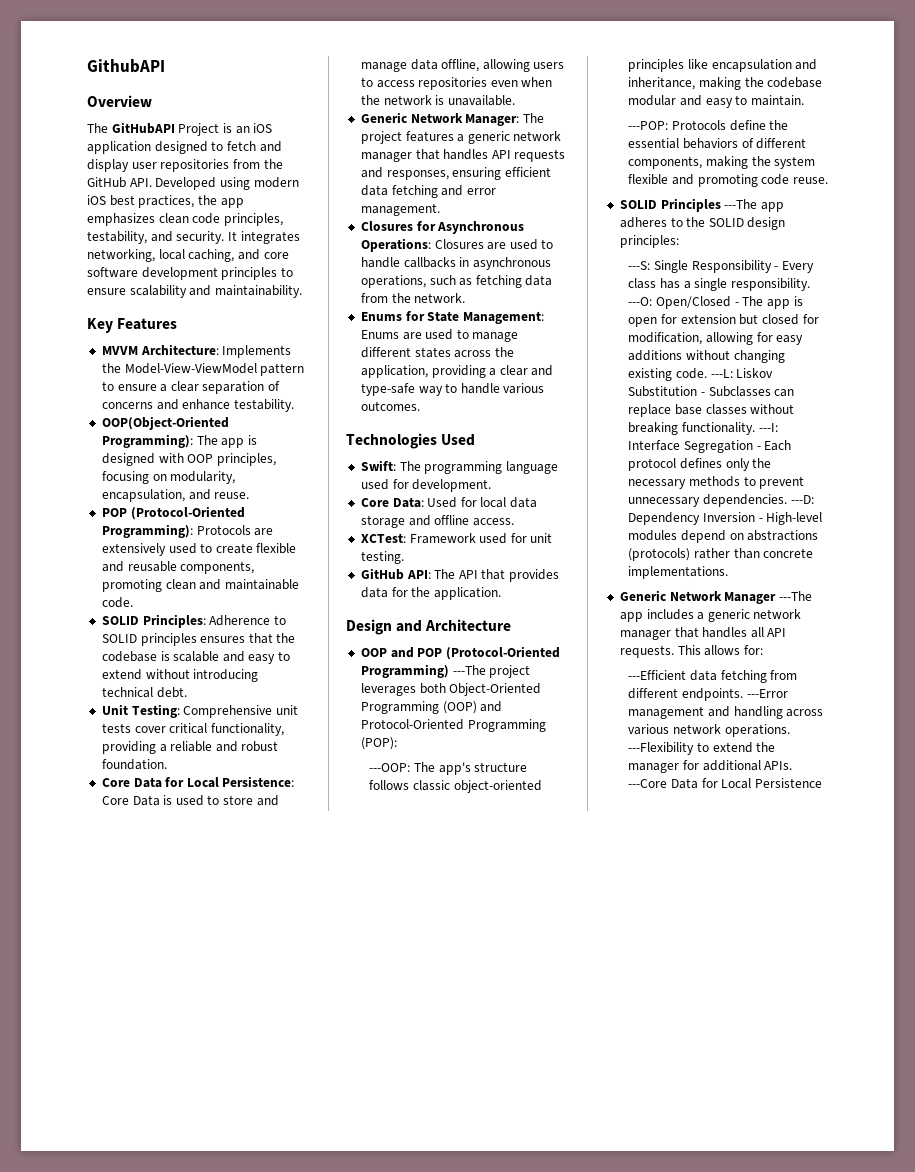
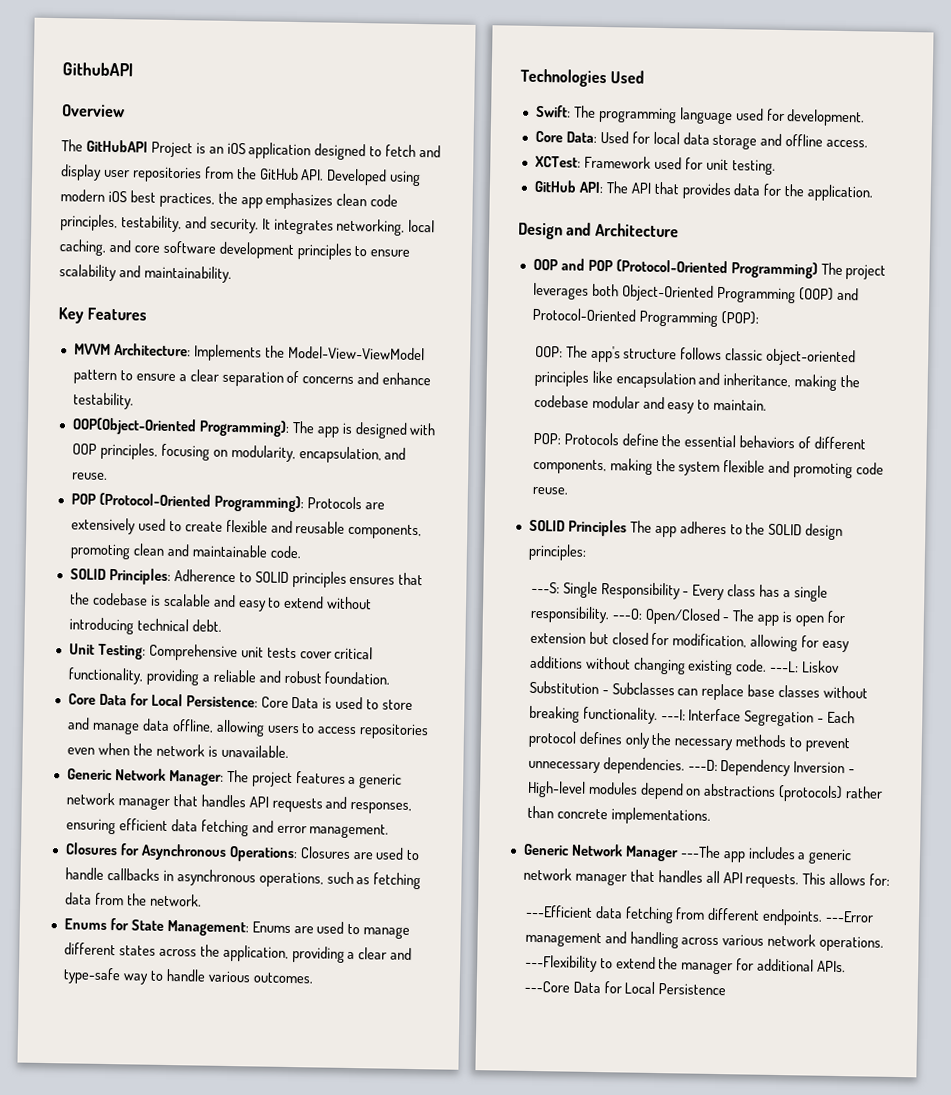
- OOP and POP (Protocol-Oriented Programming) ---The project leverages both Object-Oriented Programming (OOP) and Protocol-Oriented Programming (POP):
+ OOP and POP (Protocol-Oriented Programming) The project leverages both Object-Oriented Programming (OOP) and Protocol-Oriented Programming (POP):
- ---OOP: The app's structure follows classic object-oriented principles like encapsulation and inheritance, making the codebase modular and easy to maintain.
+ OOP: The app's structure follows classic object-oriented principles like encapsulation and inheritance, making the codebase modular and easy to maintain.
- ---POP: Protocols define the essential behaviors of different components, making the system flexible and promoting code reuse.
+ POP: Protocols define the essential behaviors of different components, making the system flexible and promoting code reuse.
- SOLID Principles ---The app adheres to the SOLID design principles:
+ SOLID Principles The app adheres to the SOLID design principles:

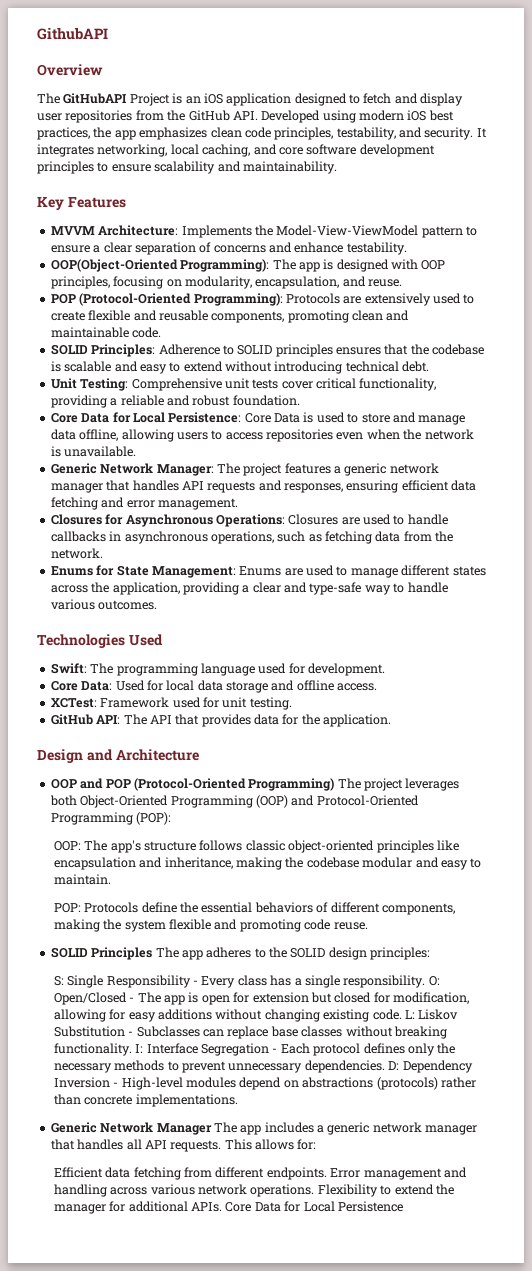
- ---S: Single Responsibility - Every class has a single responsibility.
+ S: Single Responsibility - Every class has a single responsibility.
- ---O: Open/Closed - The app is open for extension but closed for modification, allowing for easy additions without changing existing code.
+ O: Open/Closed - The app is open for extension but closed for modification, allowing for easy additions without changing existing code.
- ---L: Liskov Substitution - Subclasses can replace base classes without breaking functionality.
+ L: Liskov Substitution - Subclasses can replace base classes without breaking functionality.
- ---I: Interface Segregation - Each protocol defines only the necessary methods to prevent unnecessary dependencies.
+ I: Interface Segregation - Each protocol defines only the necessary methods to prevent unnecessary dependencies.
- ---D: Dependency Inversion - High-level modules depend on abstractions (protocols) rather than concrete implementations.
+ D: Dependency Inversion - High-level modules depend on abstractions (protocols) rather than concrete implementations.
- Generic Network Manager ---The app includes a generic network manager that handles all API requests.
+ Generic Network Manager The app includes a generic network manager that handles all API requests.
- ---Efficient data fetching from different endpoints.
+ Efficient data fetching from different endpoints.
- ---Error management and handling across various network operations.
+ Error management and handling across various network operations.
- ---Flexibility to extend the manager for additional APIs.
+ Flexibility to extend the manager for additional APIs.
- ---Core Data for Local Persistence
+ Core Data for Local Persistence

